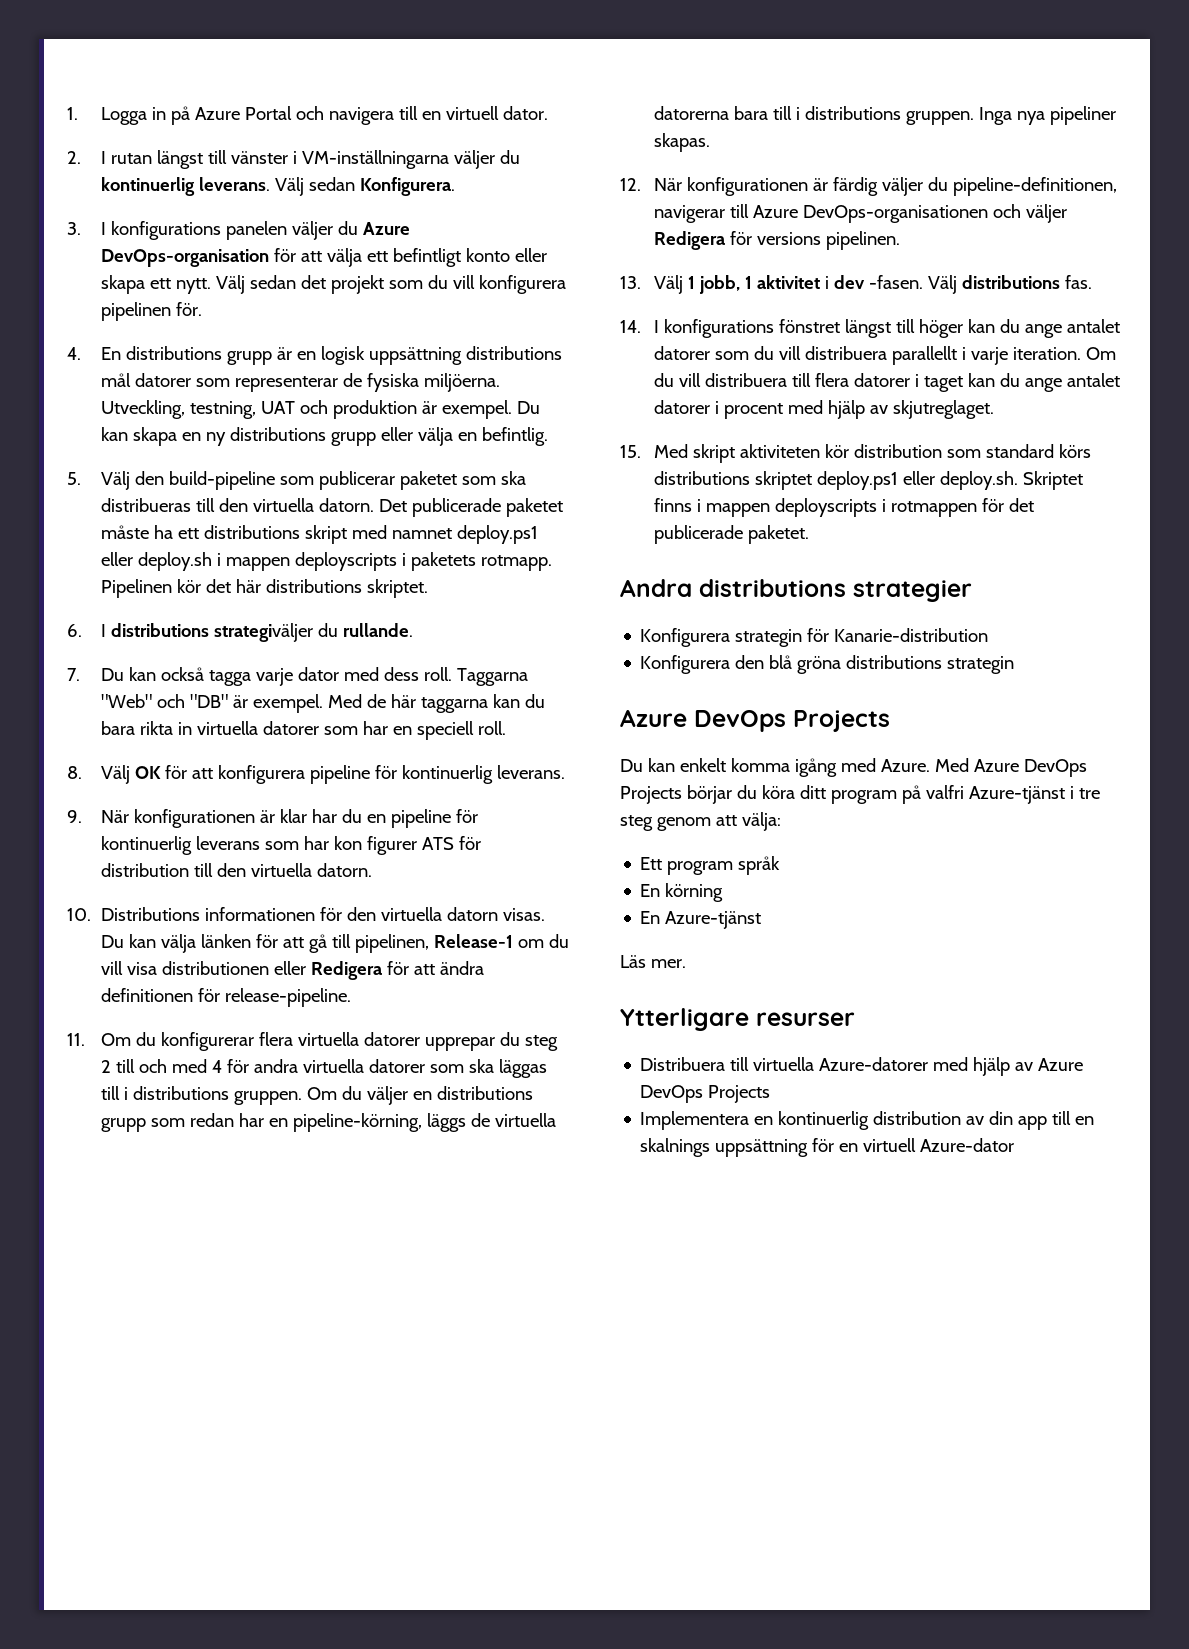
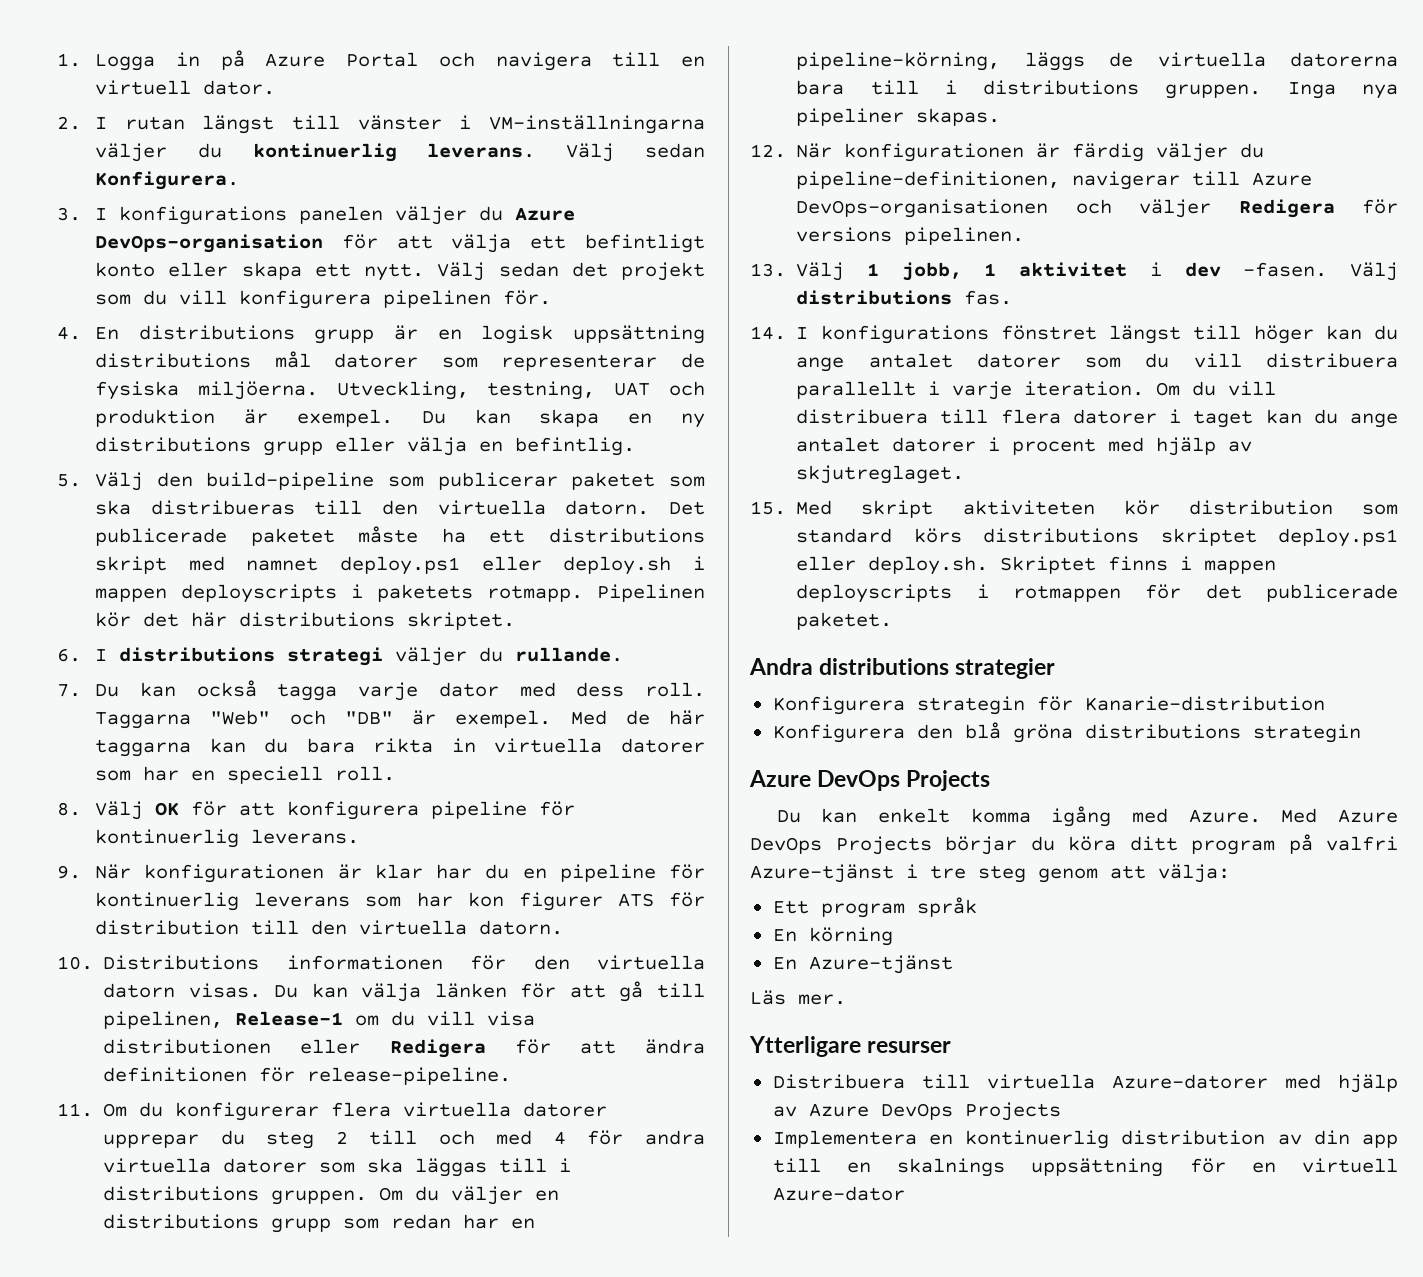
- 6. I distributions strategiväljer du rullande.
+ 6. I distributions strategi väljer du rullande.

